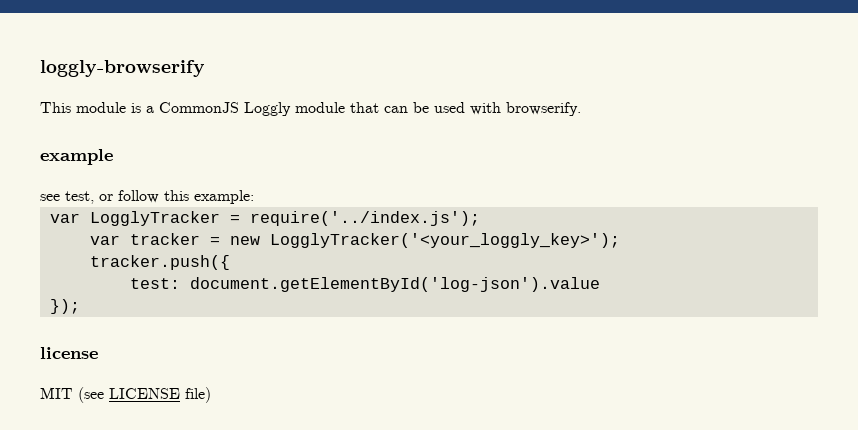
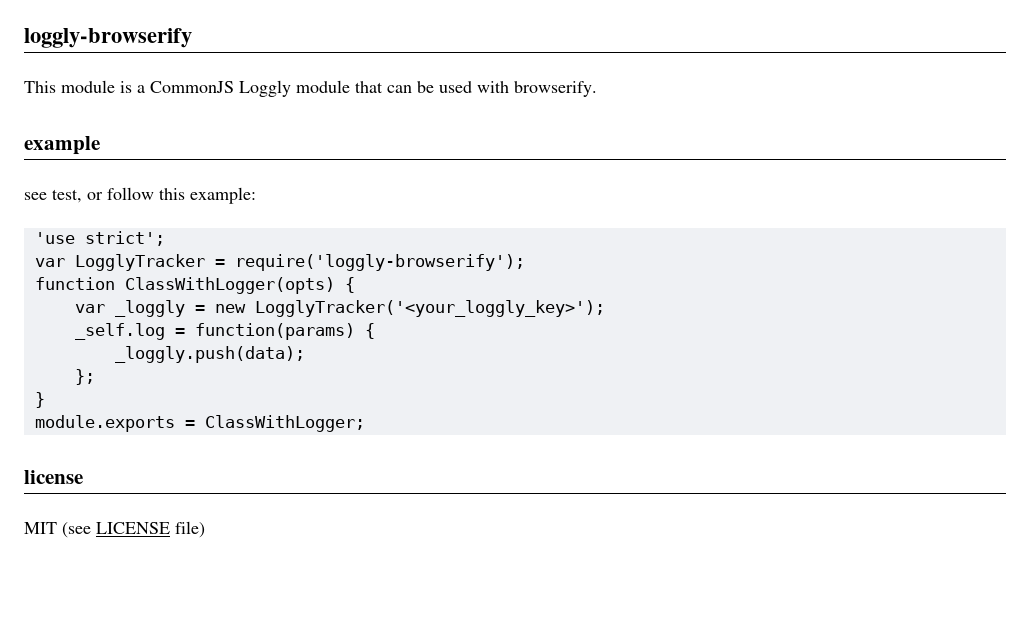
+ 'use strict';
- var LogglyTracker = require('../index.js');
- var tracker = new LogglyTracker('<your_loggly_key>');
+ var LogglyTracker = require('loggly-browserify');
+ function ClassWithLogger(opts) {
+ var _loggly = new LogglyTracker('<your_loggly_key>');
- tracker.push({
- test: document.getElementById('log-json').value
- });
+ _self.log = function(params) {
+ _loggly.push(data);
+ };
+ }
+ module.exports = ClassWithLogger;

